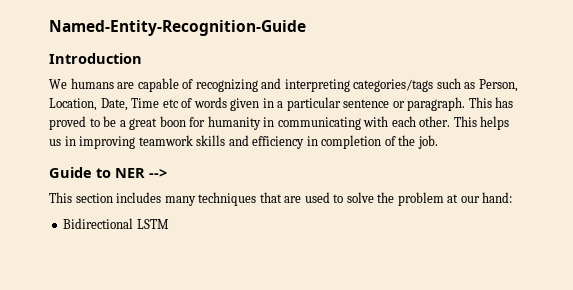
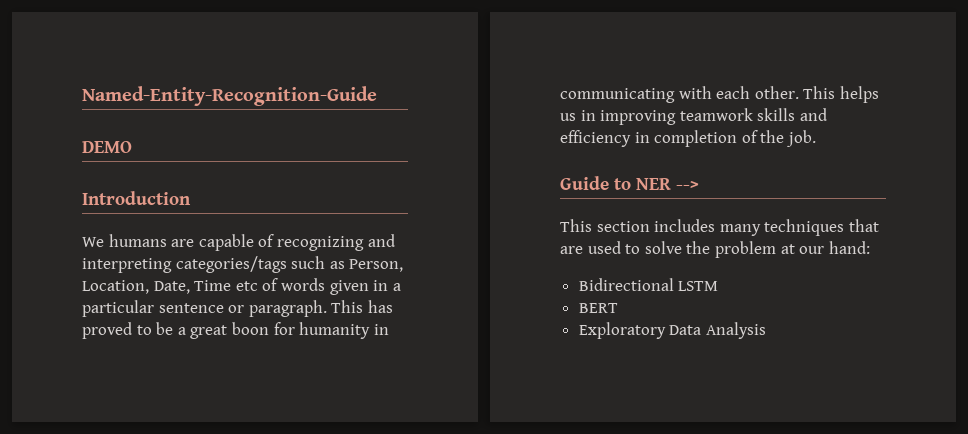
+ DEMO
+ BERT
+ Exploratory Data Analysis

